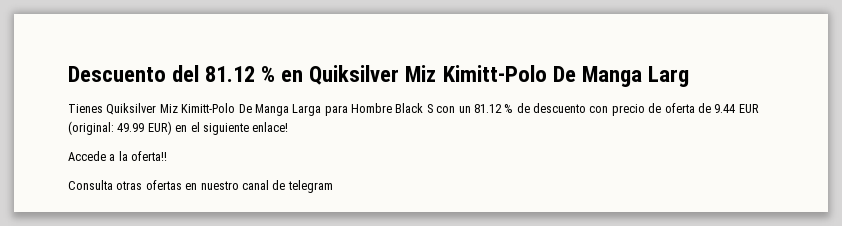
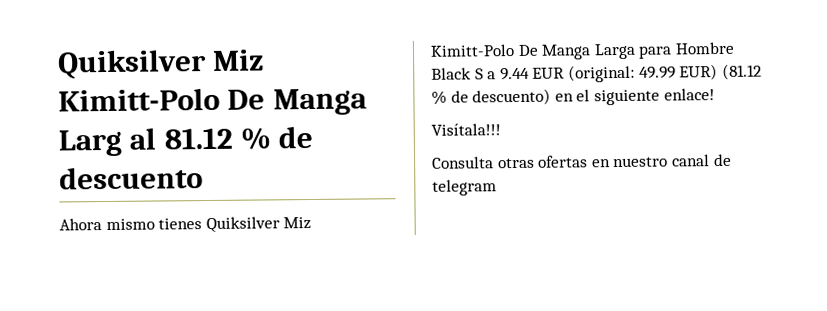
- Descuento del 81.12 % en Quiksilver Miz Kimitt-Polo De Manga Larg
- Tienes Quiksilver Miz Kimitt-Polo De Manga Larga para Hombre Black S con un 81.12 % de descuento con precio de oferta de 9.44 EUR (original: 49.99 EUR) en el siguiente enlace!
+ Quiksilver Miz Kimitt-Polo De Manga Larg al 81.12 % de descuento
+ Ahora mismo tienes Quiksilver Miz Kimitt-Polo De Manga Larga para Hombre Black S a 9.44 EUR (original: 49.99 EUR) (81.12 % de descuento) en el siguiente enlace!
- Accede a la oferta!!
+ Visítala!!!

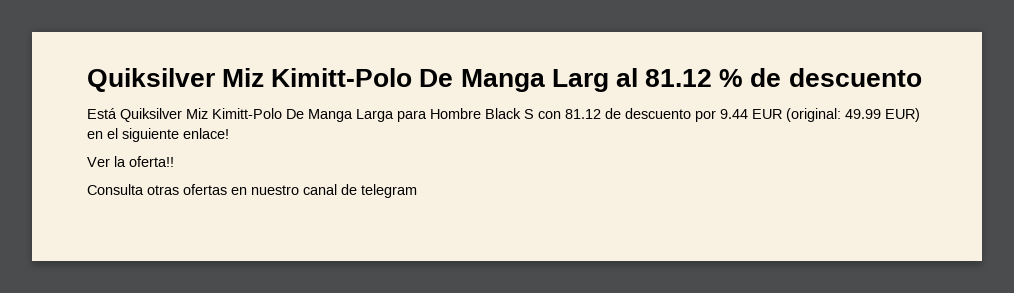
- Ahora mismo tienes Quiksilver Miz Kimitt-Polo De Manga Larga para Hombre Black S a 9.44 EUR (original: 49.99 EUR) (81.12 % de descuento) en el siguiente enlace!
+ Está Quiksilver Miz Kimitt-Polo De Manga Larga para Hombre Black S con 81.12 de descuento por 9.44 EUR (original: 49.99 EUR) en el siguiente enlace!
- Visítala!!!
+ Ver la oferta!!

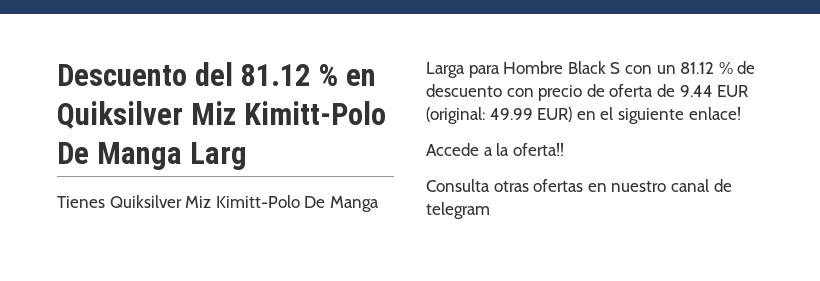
- Quiksilver Miz Kimitt-Polo De Manga Larg al 81.12 % de descuento
- Está Quiksilver Miz Kimitt-Polo De Manga Larga para Hombre Black S con 81.12 de descuento por 9.44 EUR (original: 49.99 EUR) en el siguiente enlace!
+ Descuento del 81.12 % en Quiksilver Miz Kimitt-Polo De Manga Larg
+ Tienes Quiksilver Miz Kimitt-Polo De Manga Larga para Hombre Black S con un 81.12 % de descuento con precio de oferta de 9.44 EUR (original: 49.99 EUR) en el siguiente enlace!
- Ver la oferta!!
+ Accede a la oferta!!

